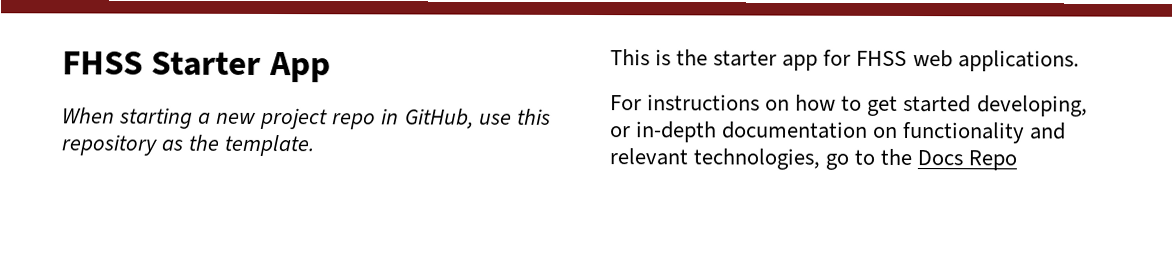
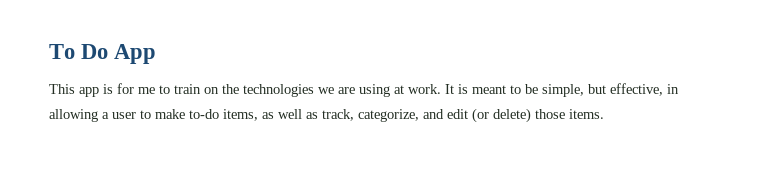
- FHSS Starter App
+ To Do App
- When starting a new project repo in GitHub, use this repository as the template.
- This is the starter app for FHSS web applications.
- For instructions on how to get started developing, or in-depth documentation on functionality and relevant technologies, go to the Docs Repo
+ This app is for me to train on the technologies we are using at work. It is meant to be simple, but effective, in allowing a user to make to-do items, as well as track, categorize, and edit (or delete) those items.

